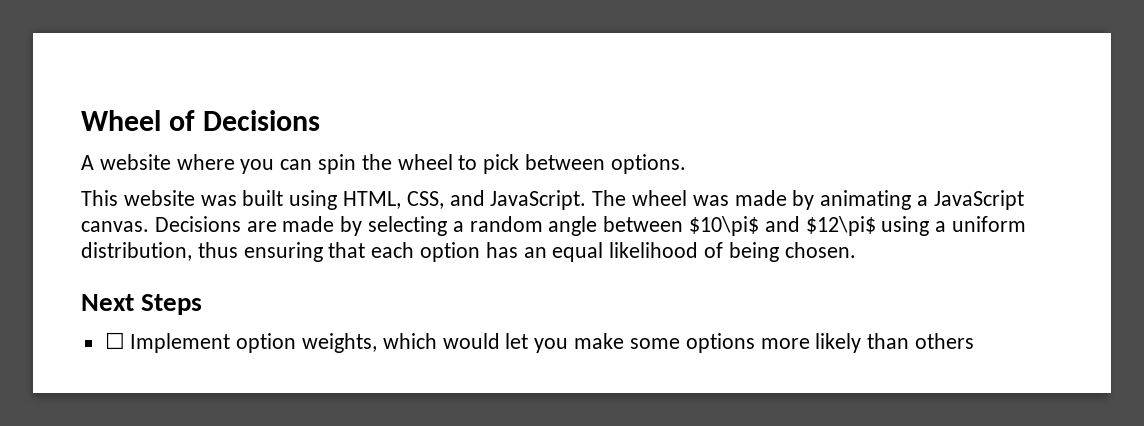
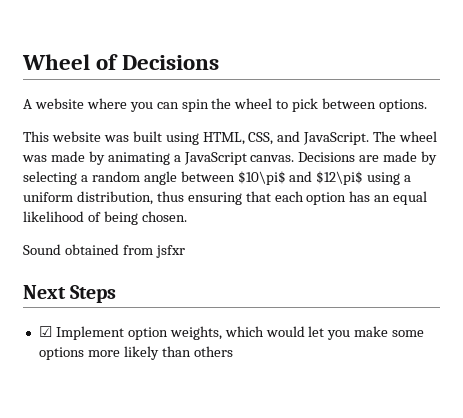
+ Sound obtained from jsfxr
- ☐ Implement option weights, which would let you make some options more likely than others
+ ☑ Implement option weights, which would let you make some options more likely than others

